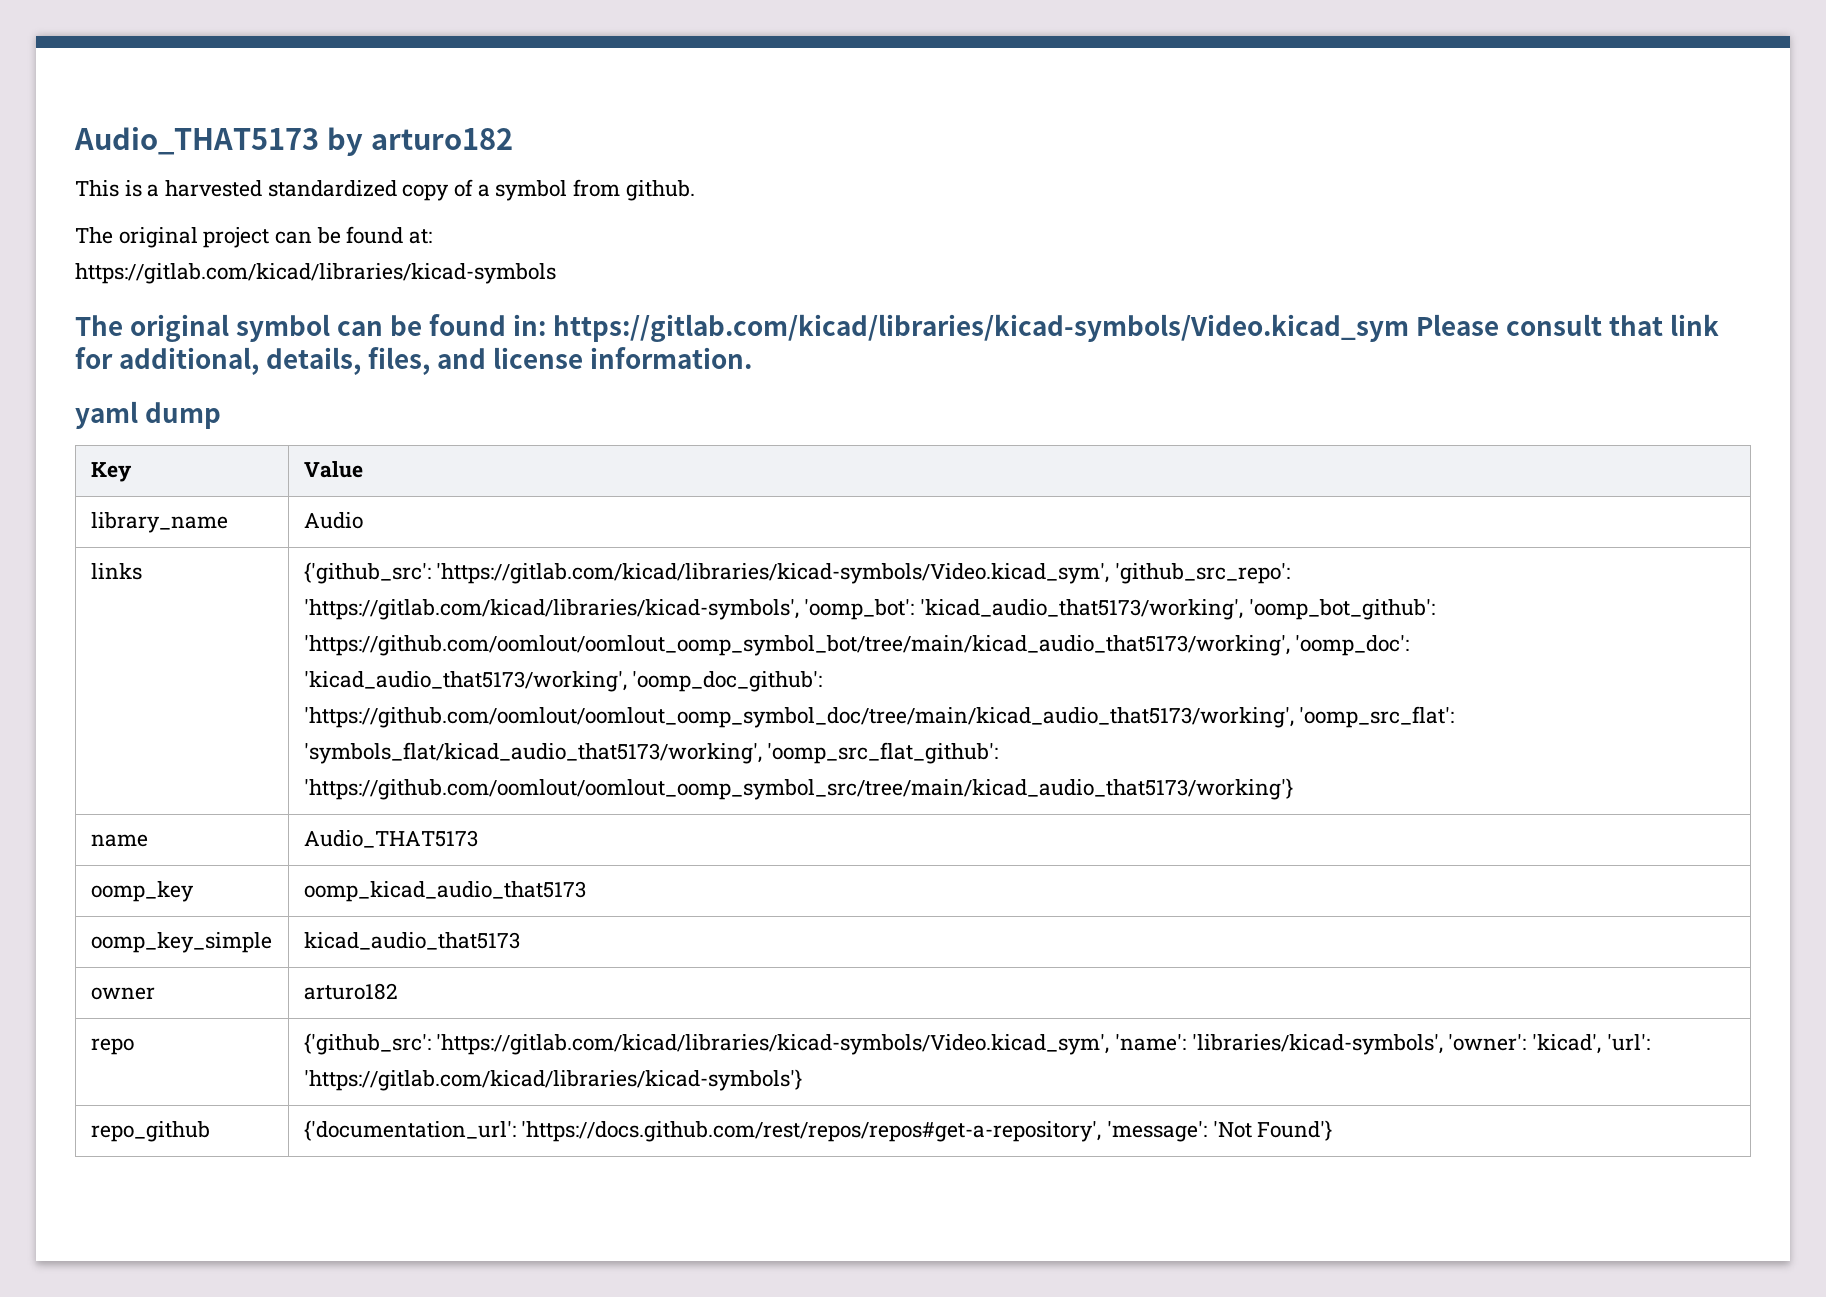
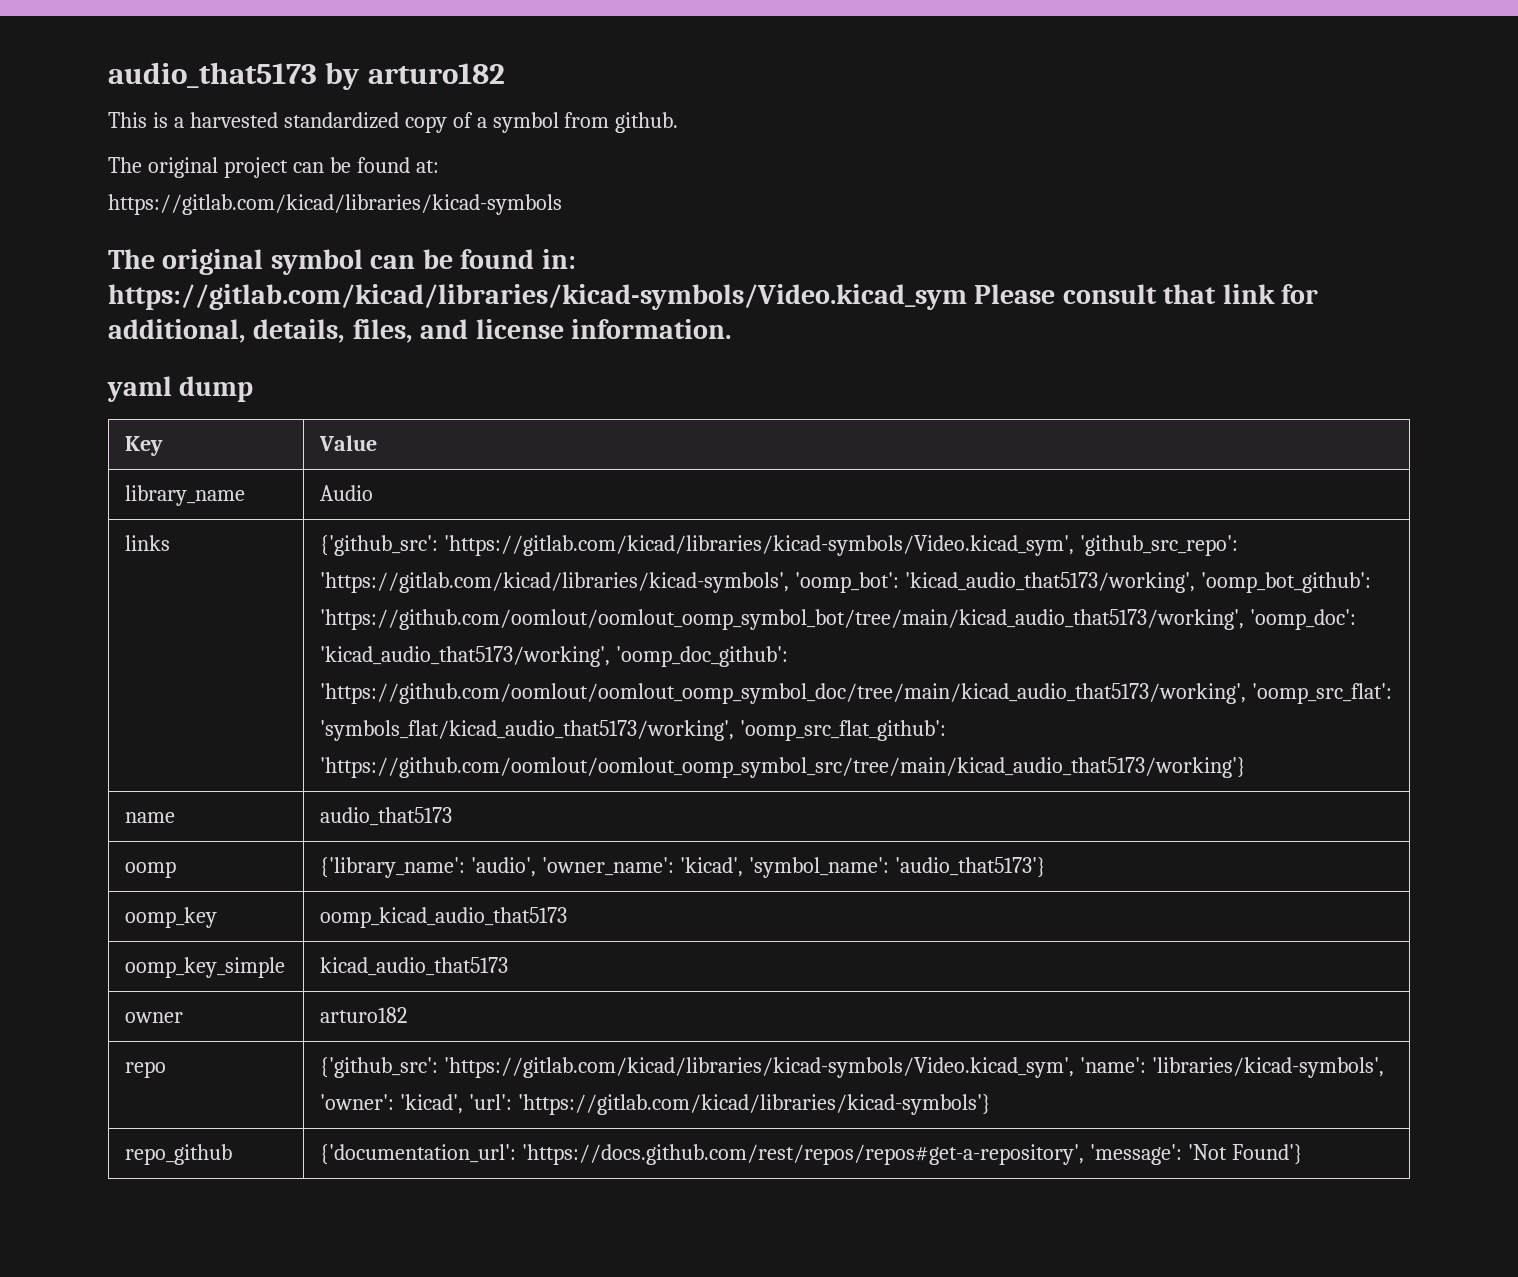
- Audio_THAT5173 by arturo182
+ audio_that5173 by arturo182
- name | Audio_THAT5173
+ name | audio_that5173
+ oomp | {'library_name': 'audio', 'owner_name': 'kicad', 'symbol_name': 'audio_that5173'}

